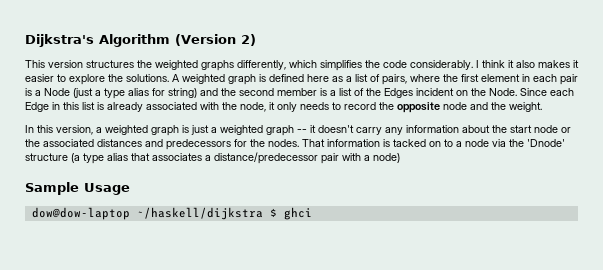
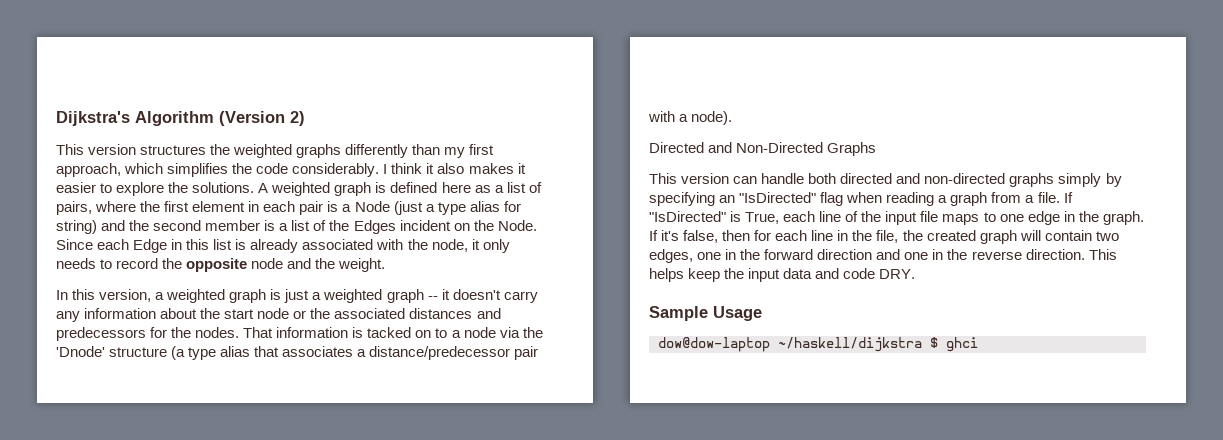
- This version structures the weighted graphs differently, which simplifies the code considerably.
+ This version structures the weighted graphs differently than my first approach, which simplifies the code considerably.
- That information is tacked on to a node via the 'Dnode' structure (a type alias that associates a distance/predecessor pair with a node)
+ That information is tacked on to a node via the 'Dnode' structure (a type alias that associates a distance/predecessor pair with a node).
+ Directed and Non-Directed Graphs
+ This version can handle both directed and non-directed graphs simply by specifying an "IsDirected" flag when reading a graph from a file. If "IsDirected" is True, each line of the input file maps to one edge in the graph. If it's false, then for each line in the file, the created graph will contain two edges, one in the forward direction and one in the reverse direction. This helps keep the input data and code DRY.

